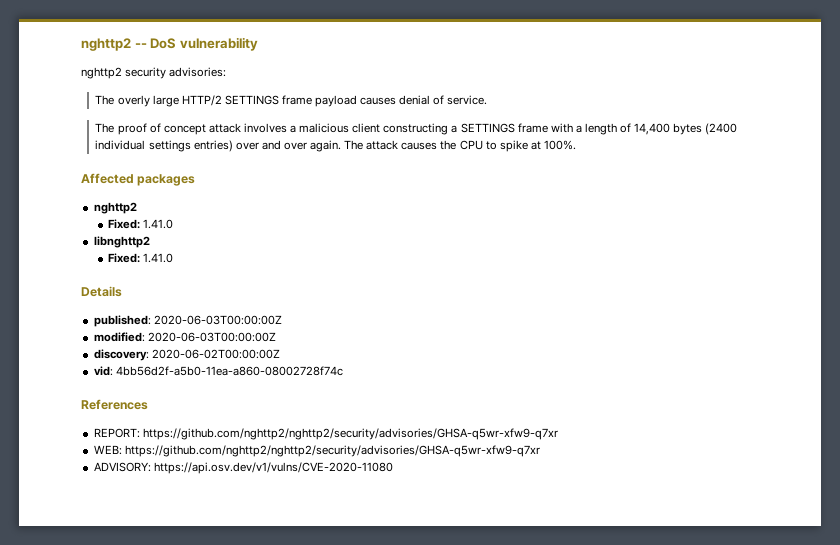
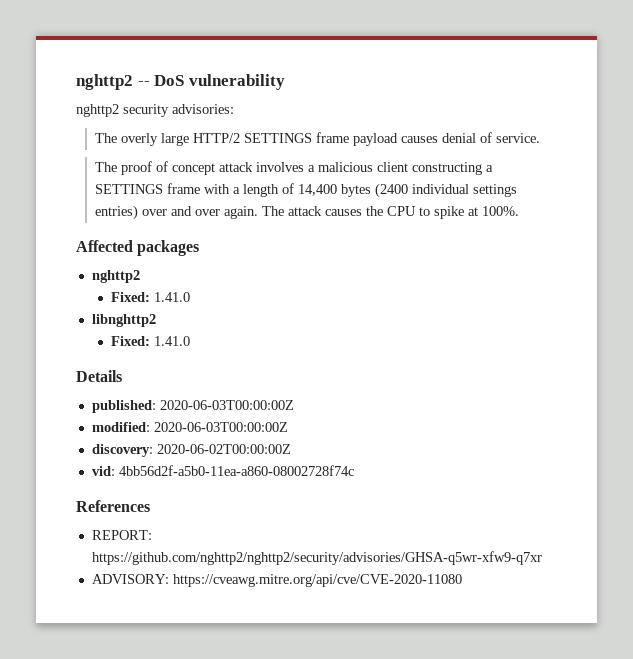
- WEB: https://github.com/nghttp2/nghttp2/security/advisories/GHSA-q5wr-xfw9-q7xr
- ADVISORY: https://api.osv.dev/v1/vulns/CVE-2020-11080
+ ADVISORY: https://cveawg.mitre.org/api/cve/CVE-2020-11080

